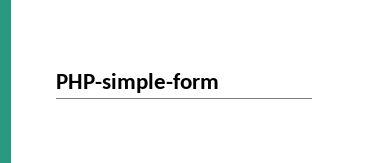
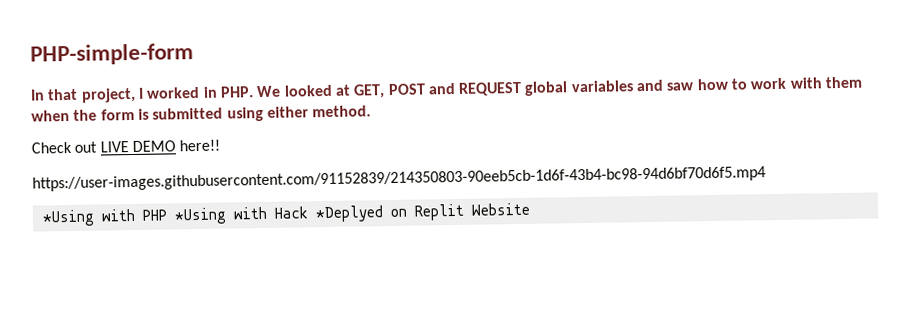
+ In that project, I worked in PHP. We looked at GET, POST and REQUEST global variables and saw how to work with them when the form is submitted using either method.
+ Check out LIVE DEMO here!!
+ https://user-images.githubusercontent.com/91152839/214350803-90eeb5cb-1d6f-43b4-bc98-94d6bf70d6f5.mp4
+ *Using with PHP *Using with Hack *Deplyed on Replit Website

